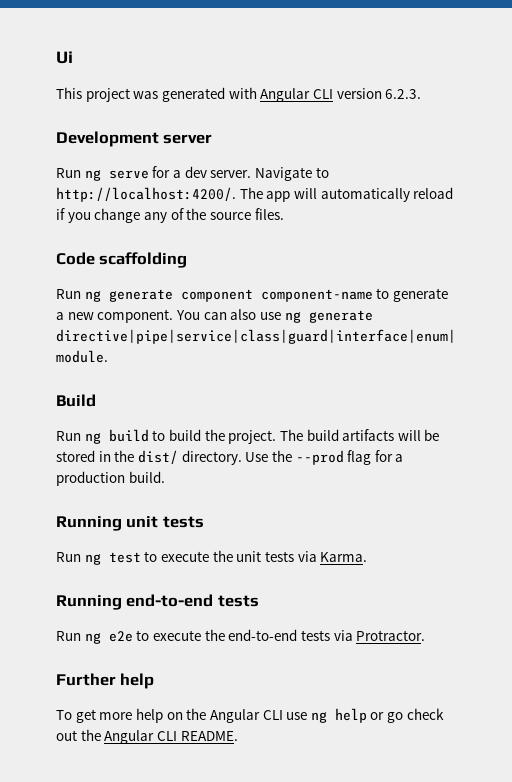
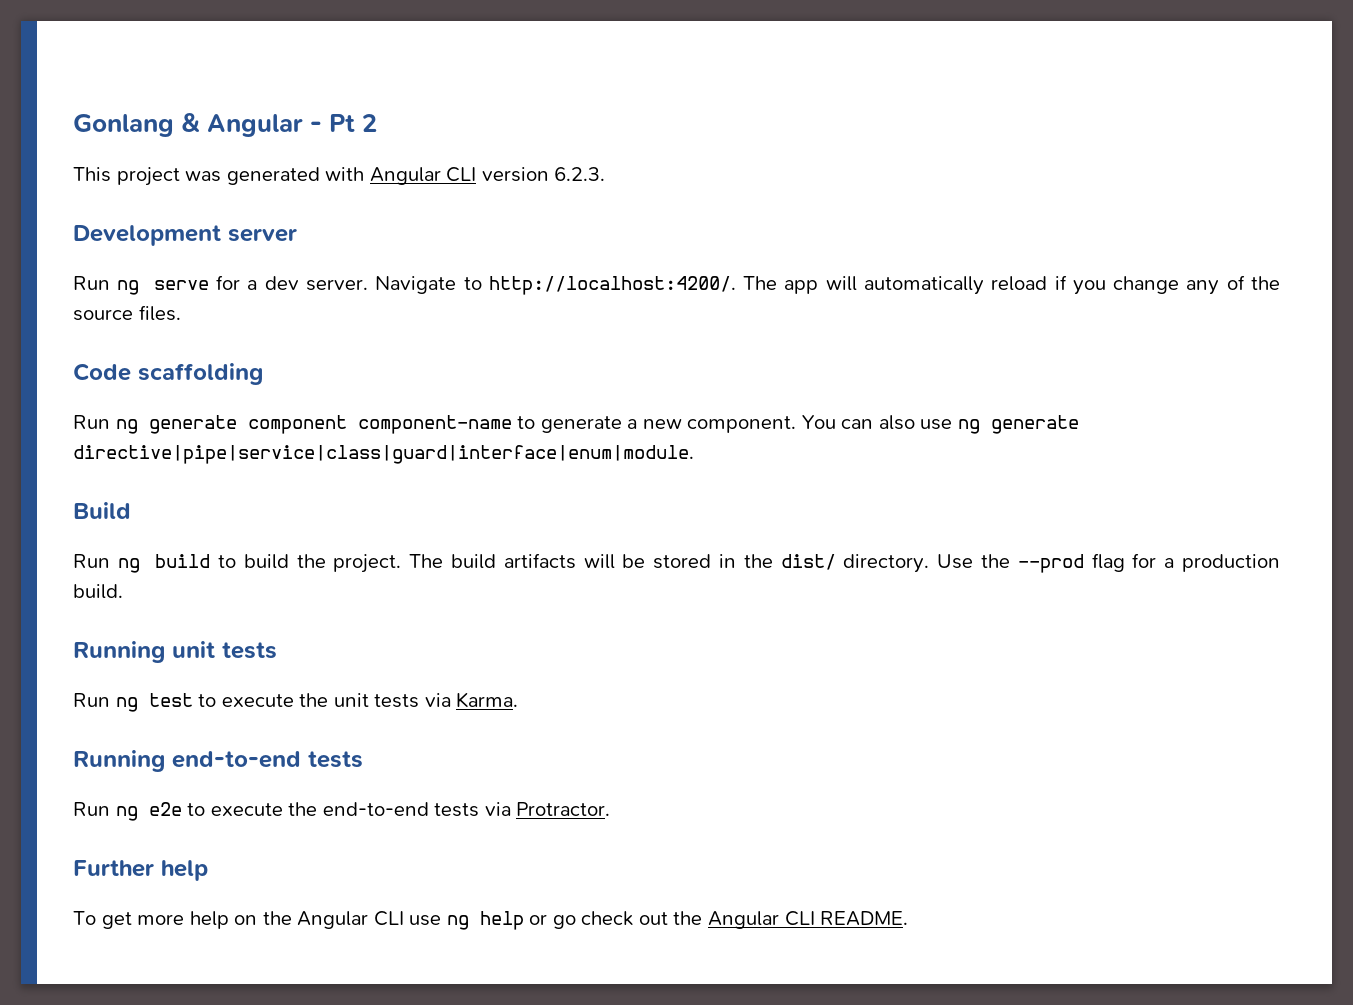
- Ui
+ Gonlang & Angular - Pt 2

